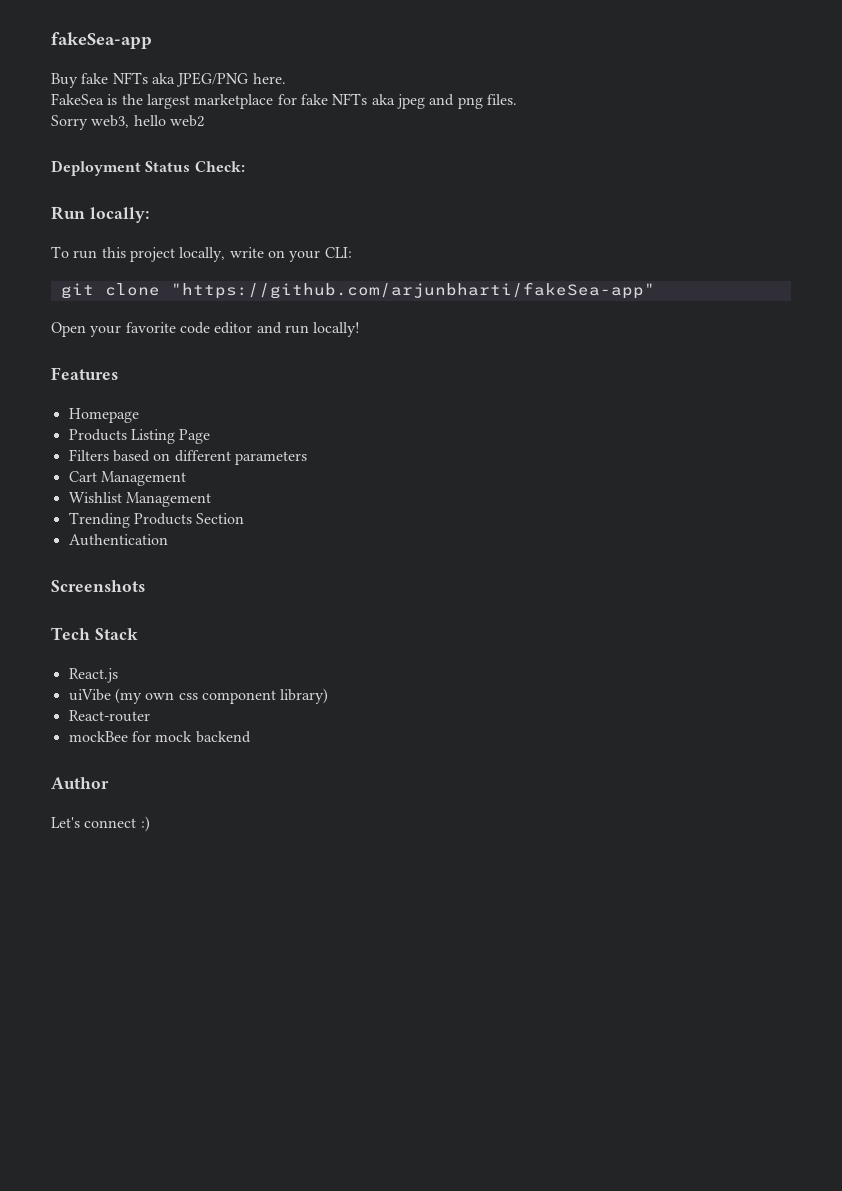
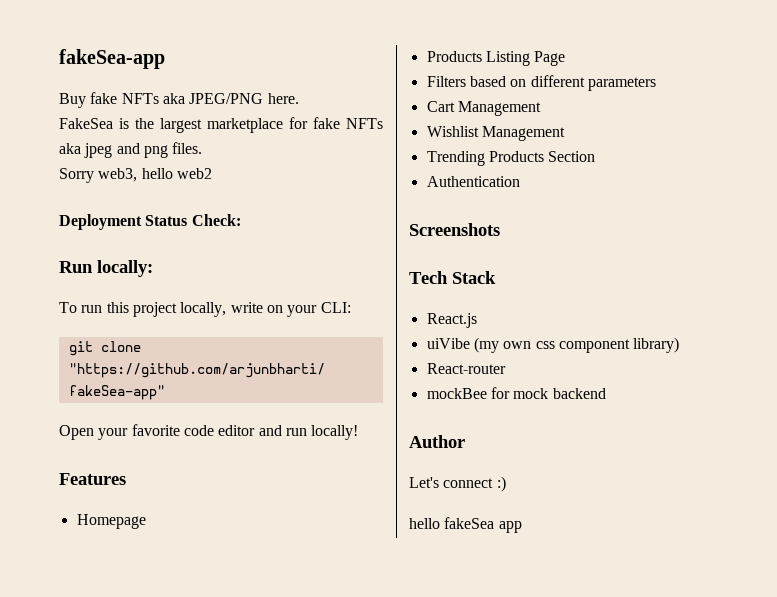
+ hello fakeSea app

